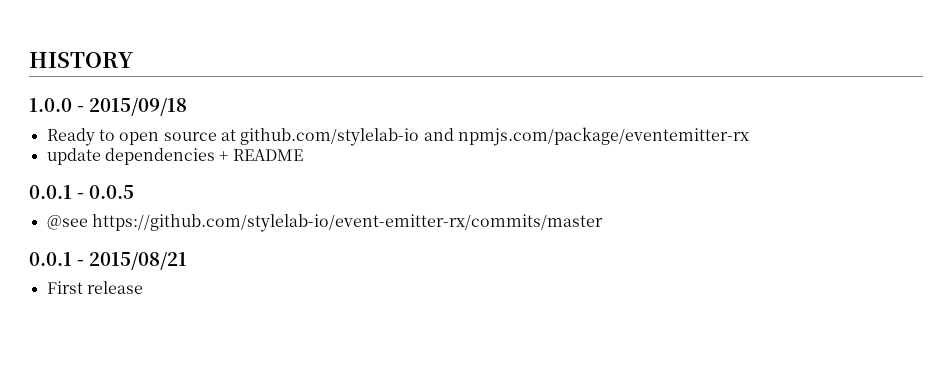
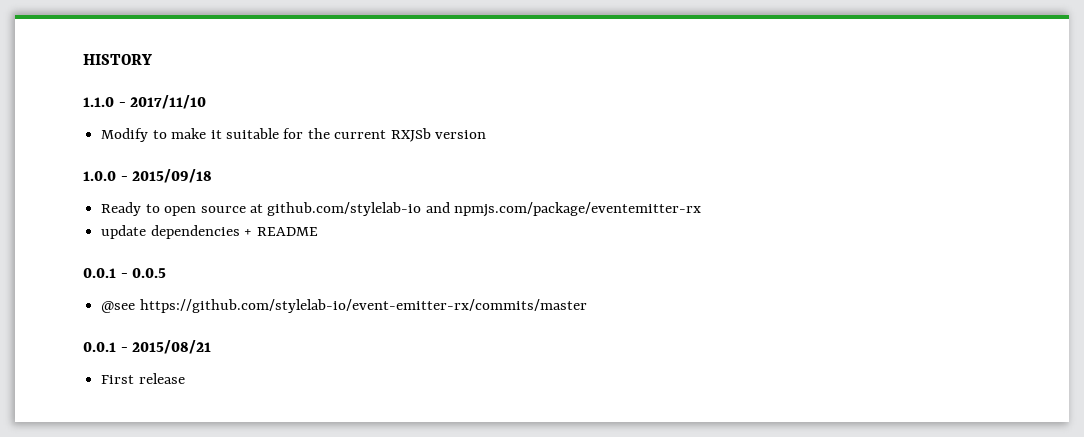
+ 1.1.0 - 2017/11/10
+ Modify to make it suitable for the current RXJSb version

